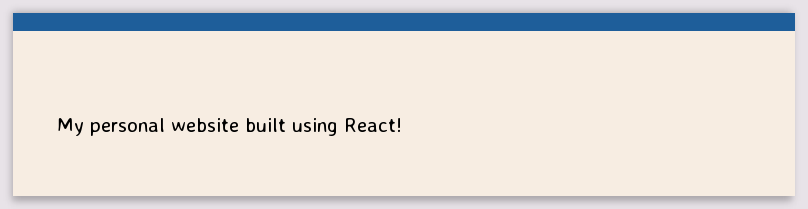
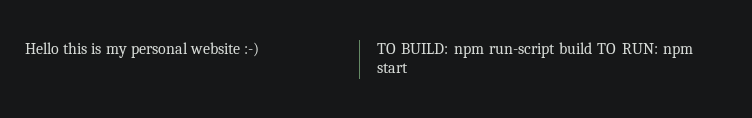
- My personal website built using React!
+ Hello this is my personal website :-)
+ TO BUILD: npm run-script build TO RUN: npm start

